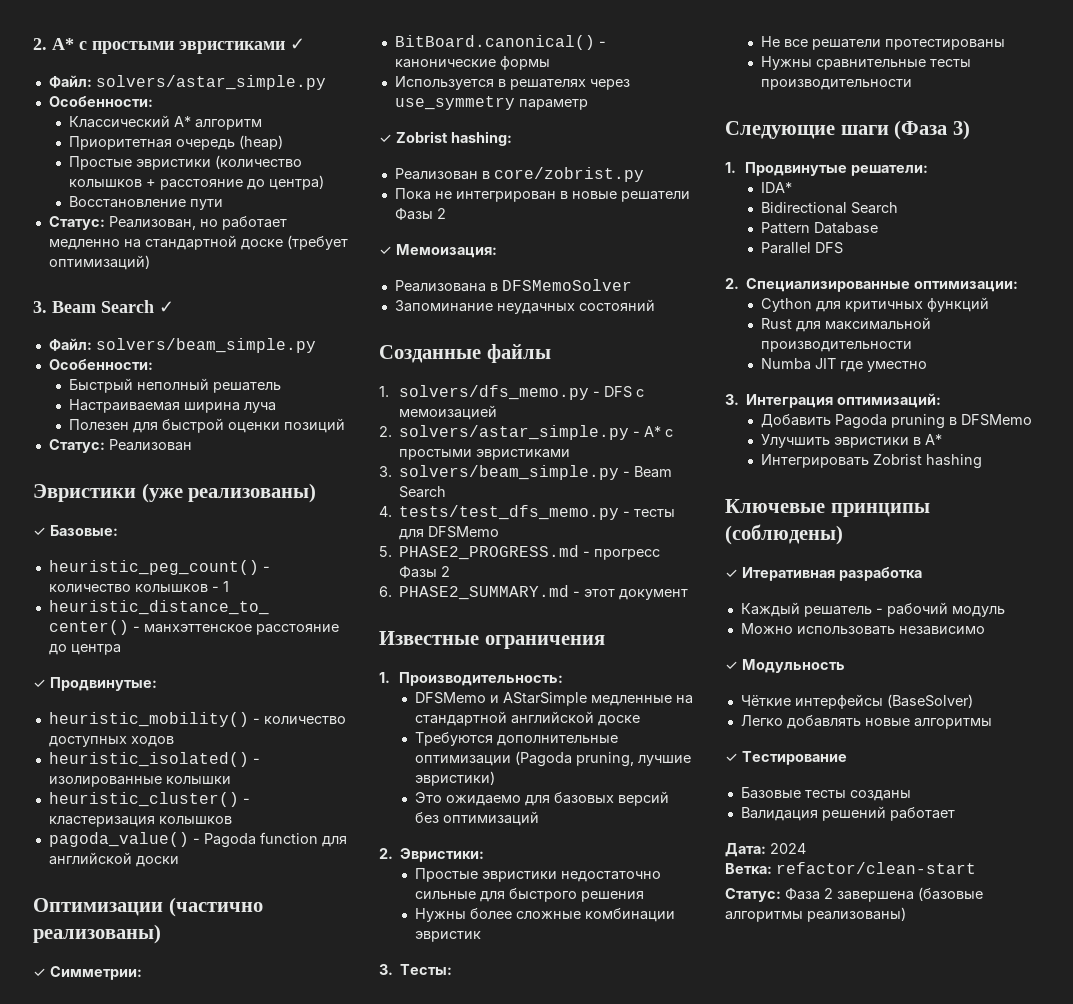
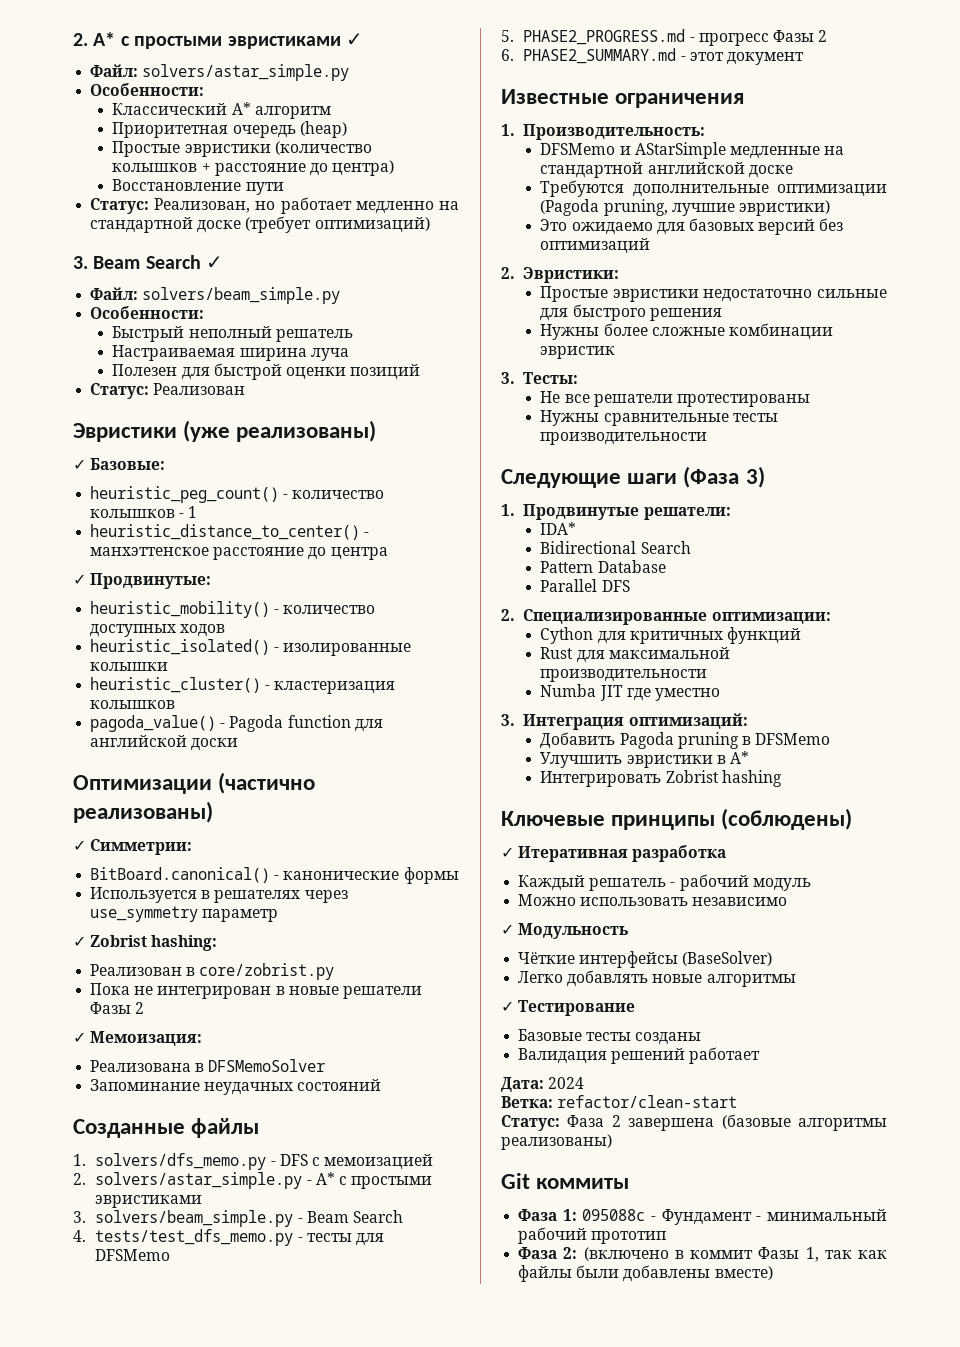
+ Git коммиты
+ Фаза 1: 095088c - Фундамент - минимальный рабочий прототип
+ Фаза 2: (включено в коммит Фазы 1, так как файлы были добавлены вместе)

